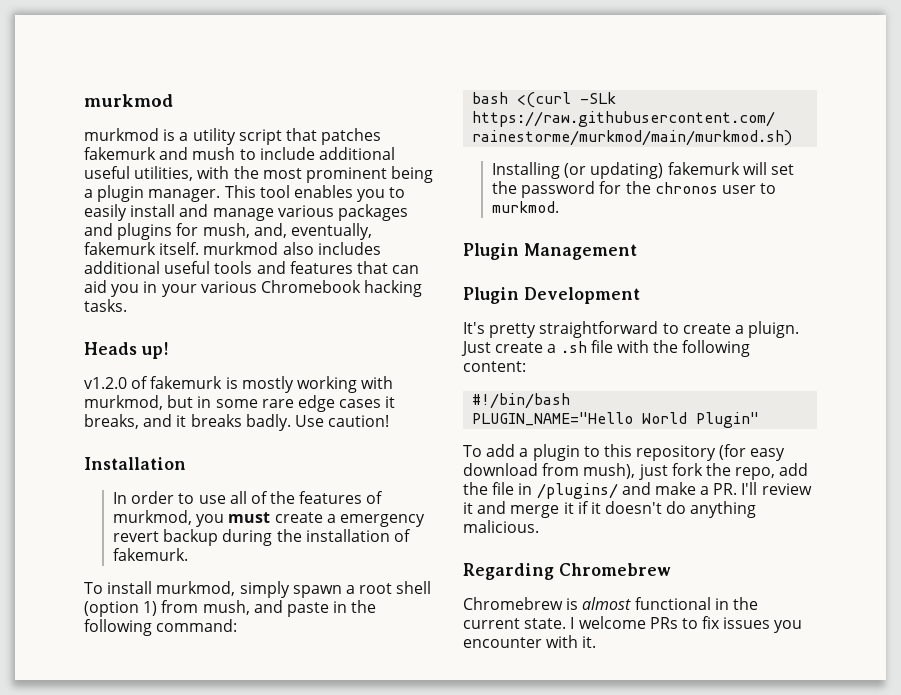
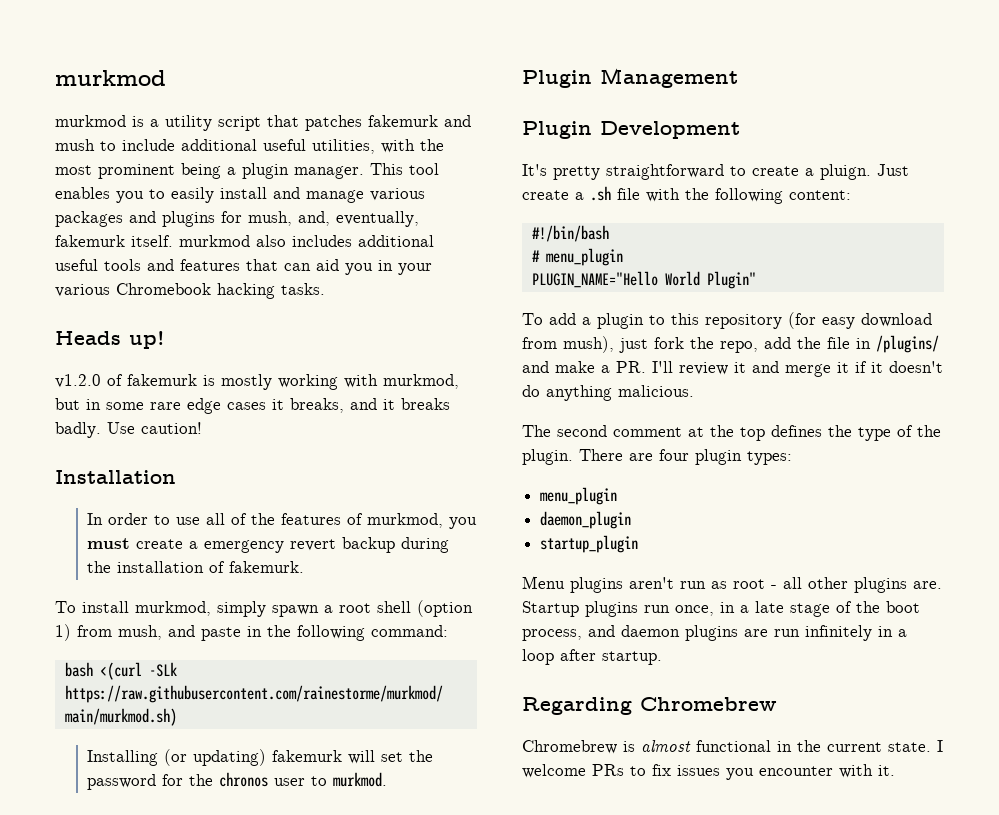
+ # menu_plugin
+ The second comment at the top defines the type of the plugin. There are four plugin types:
+ menu_plugin
+ daemon_plugin
+ startup_plugin
+ Menu plugins aren't run as root - all other plugins are. Startup plugins run once, in a late stage of the boot process, and daemon plugins are run infinitely in a loop after startup.

